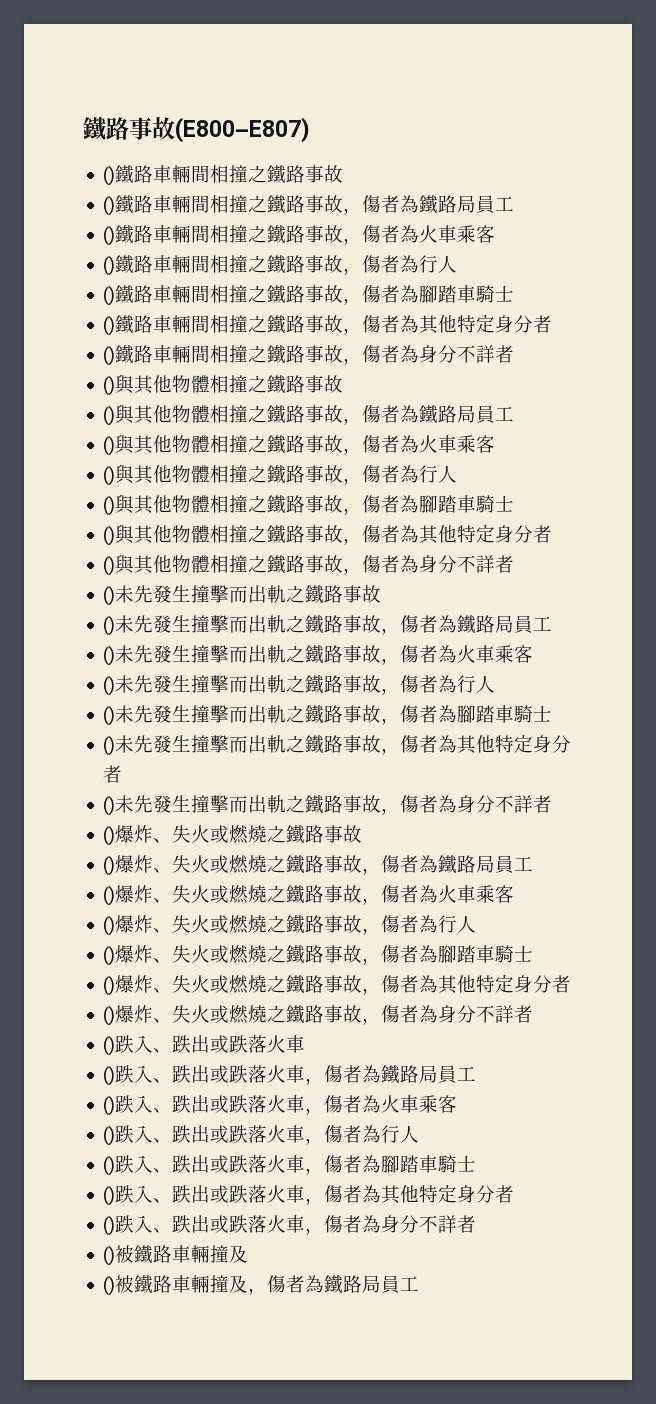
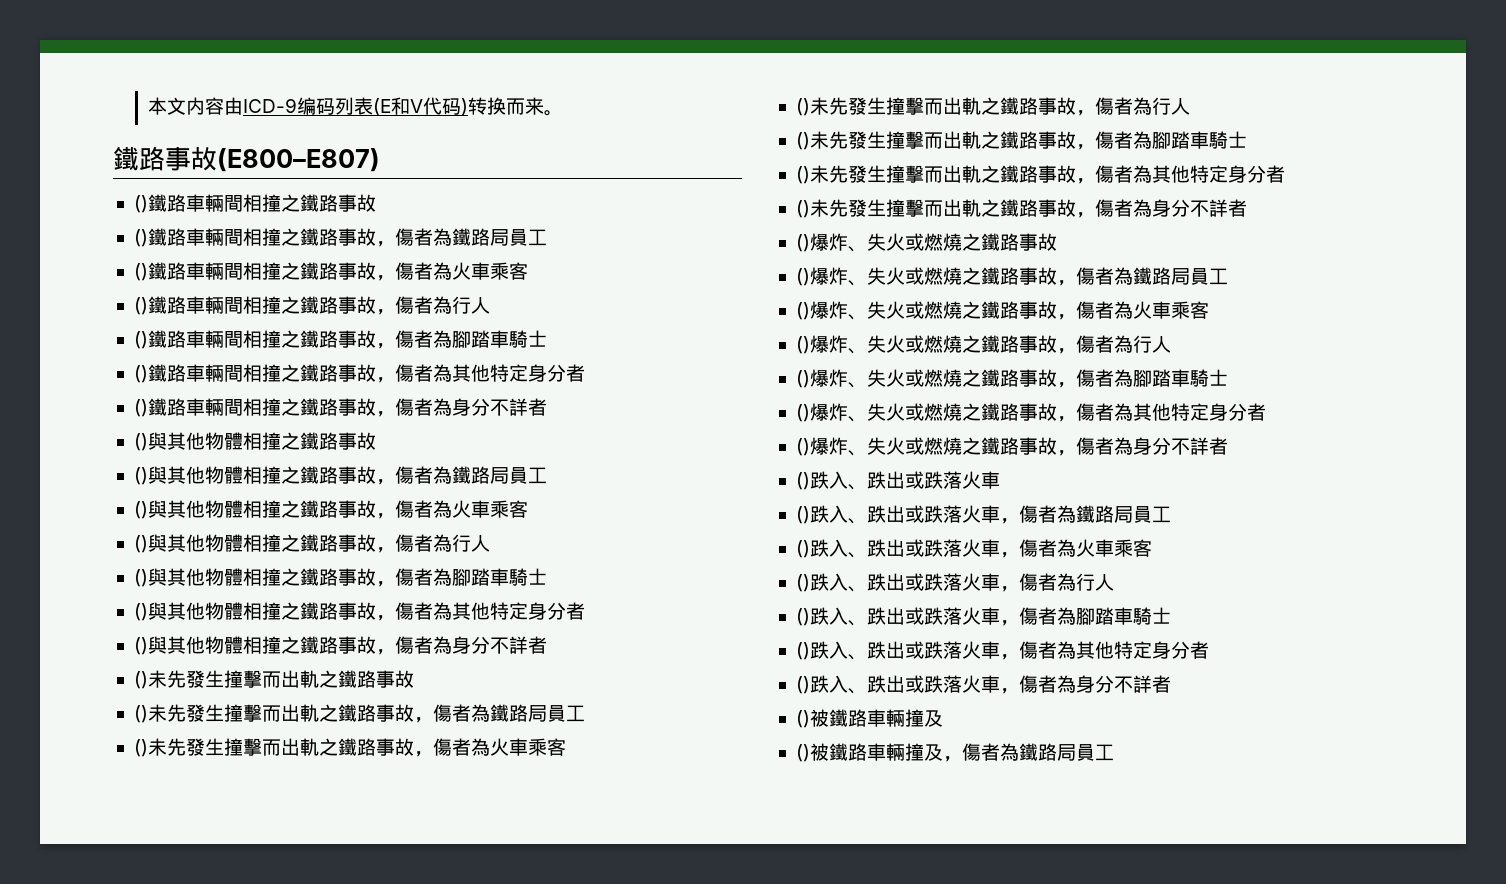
+ 本文内容由ICD-9编码列表(E和V代码)转换而来。

